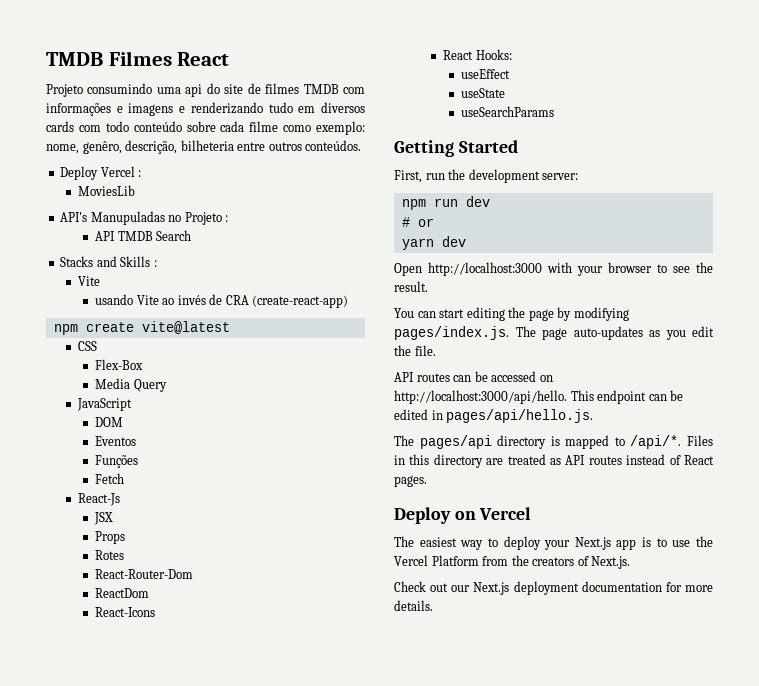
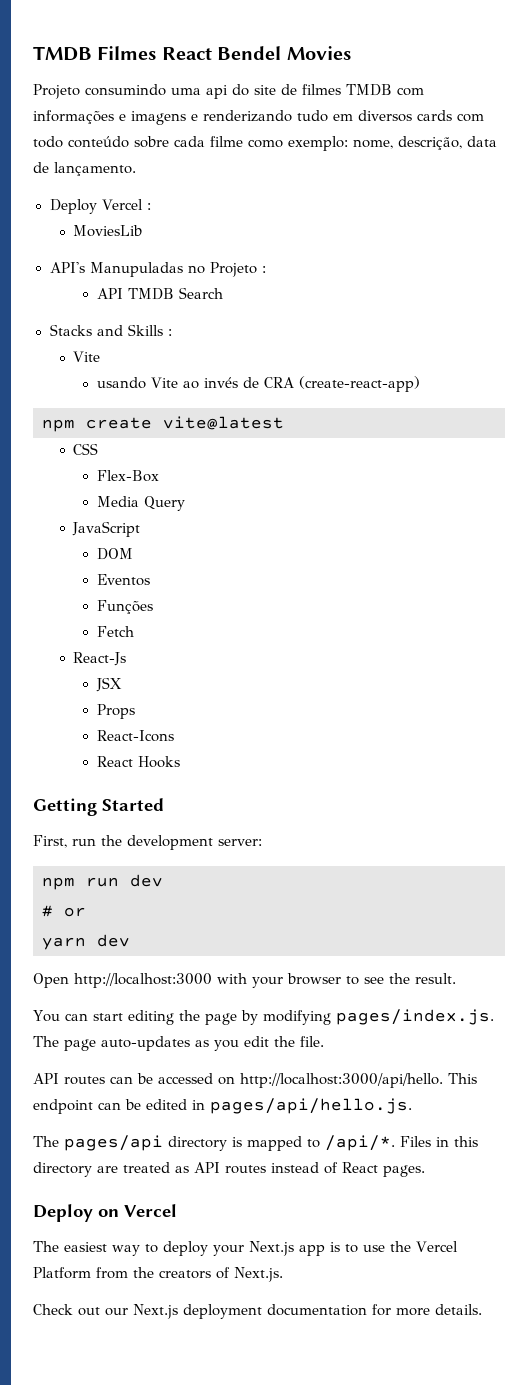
- TMDB Filmes React
+ TMDB Filmes React Bendel Movies
- Projeto consumindo uma api do site de filmes TMDB com informações e imagens e renderizando tudo em diversos cards com todo conteúdo sobre cada filme como exemplo: nome, genêro, descrição, bilheteria entre outros conteúdos.
+ Projeto consumindo uma api do site de filmes TMDB com informações e imagens e renderizando tudo em diversos cards com todo conteúdo sobre cada filme como exemplo: nome, descrição, data de lançamento.
- Rotes
- React-Router-Dom
- ReactDom
- React Hooks:
- useEffect
- useState
- useSearchParams
+ React Hooks

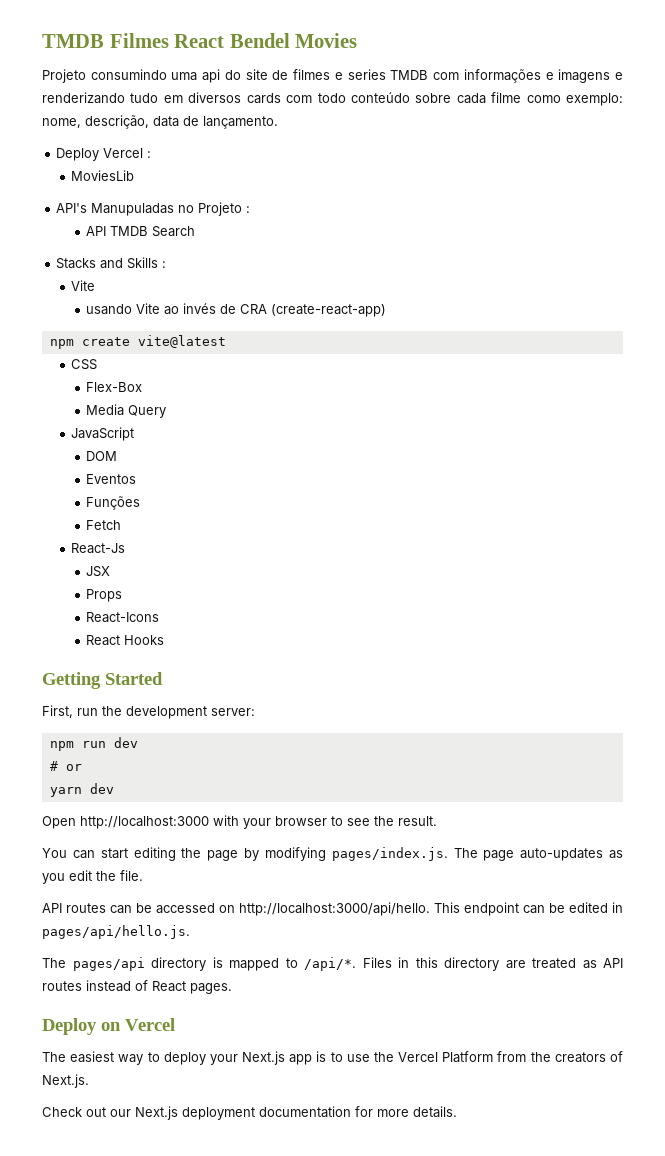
- Projeto consumindo uma api do site de filmes TMDB com informações e imagens e renderizando tudo em diversos cards com todo conteúdo sobre cada filme como exemplo: nome, descrição, data de lançamento.
+ Projeto consumindo uma api do site de filmes e series TMDB com informações e imagens e renderizando tudo em diversos cards com todo conteúdo sobre cada filme como exemplo: nome, descrição, data de lançamento.

